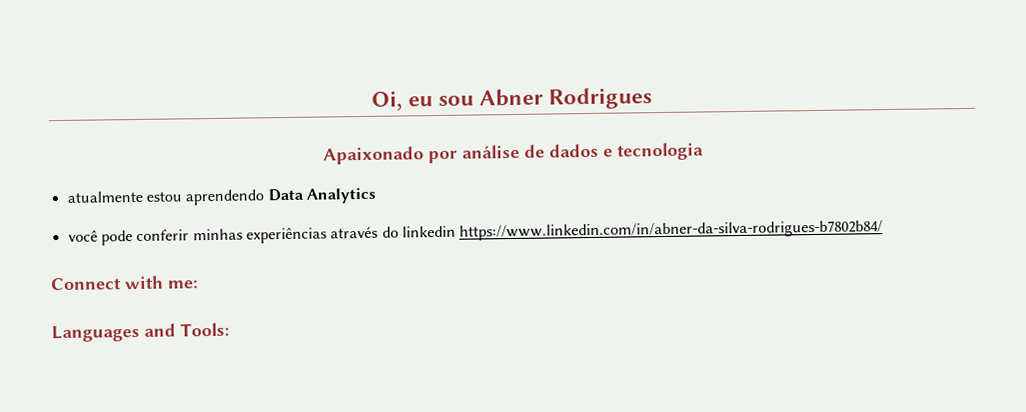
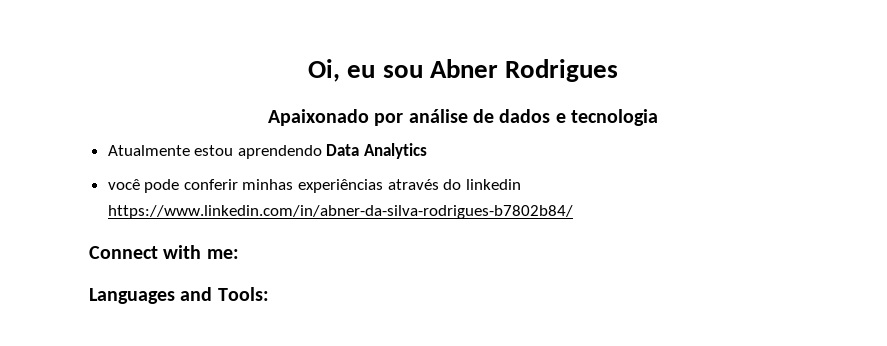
- atualmente estou aprendendo Data Analytics
+ Atualmente estou aprendendo Data Analytics

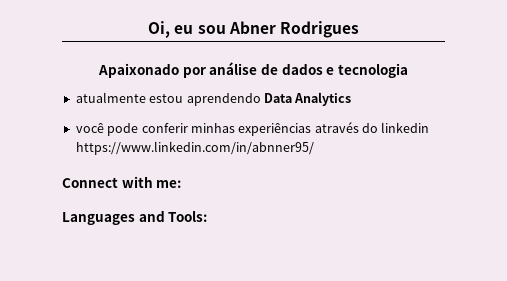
- Atualmente estou aprendendo Data Analytics
+ atualmente estou aprendendo Data Analytics
- você pode conferir minhas experiências através do linkedin https://www.linkedin.com/in/abner-da-silva-rodrigues-b7802b84/
+ você pode conferir minhas experiências através do linkedin https://www.linkedin.com/in/abnner95/

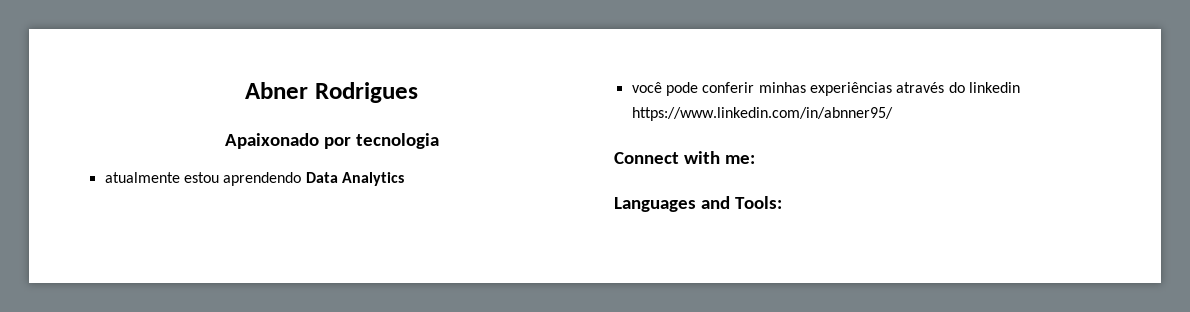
- Oi, eu sou Abner Rodrigues
+ Abner Rodrigues
- Apaixonado por análise de dados e tecnologia
+ Apaixonado por tecnologia

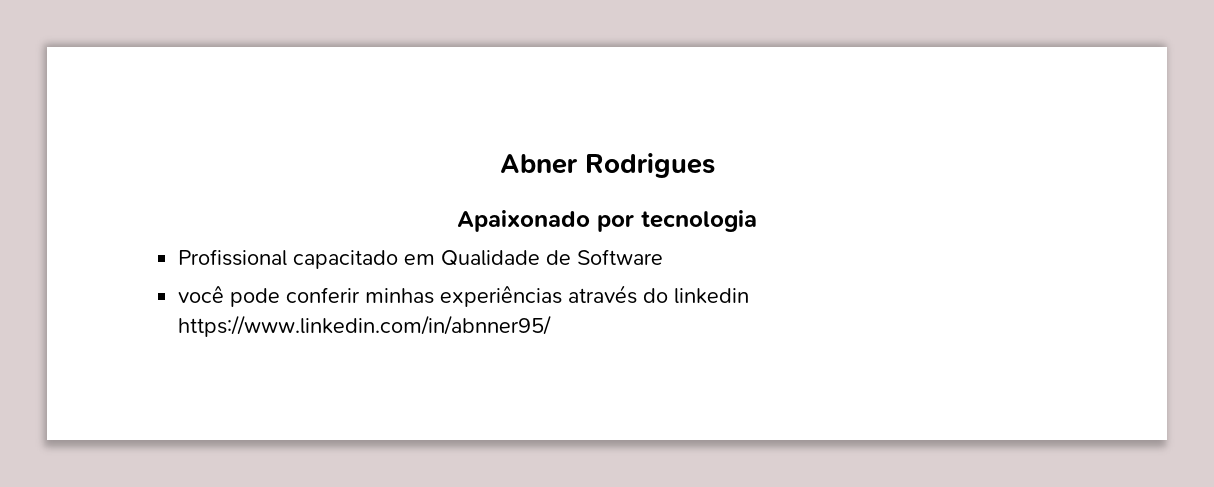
- atualmente estou aprendendo Data Analytics
+ Profissional capacitado em Qualidade de Software
- Connect with me:
- Languages and Tools:

